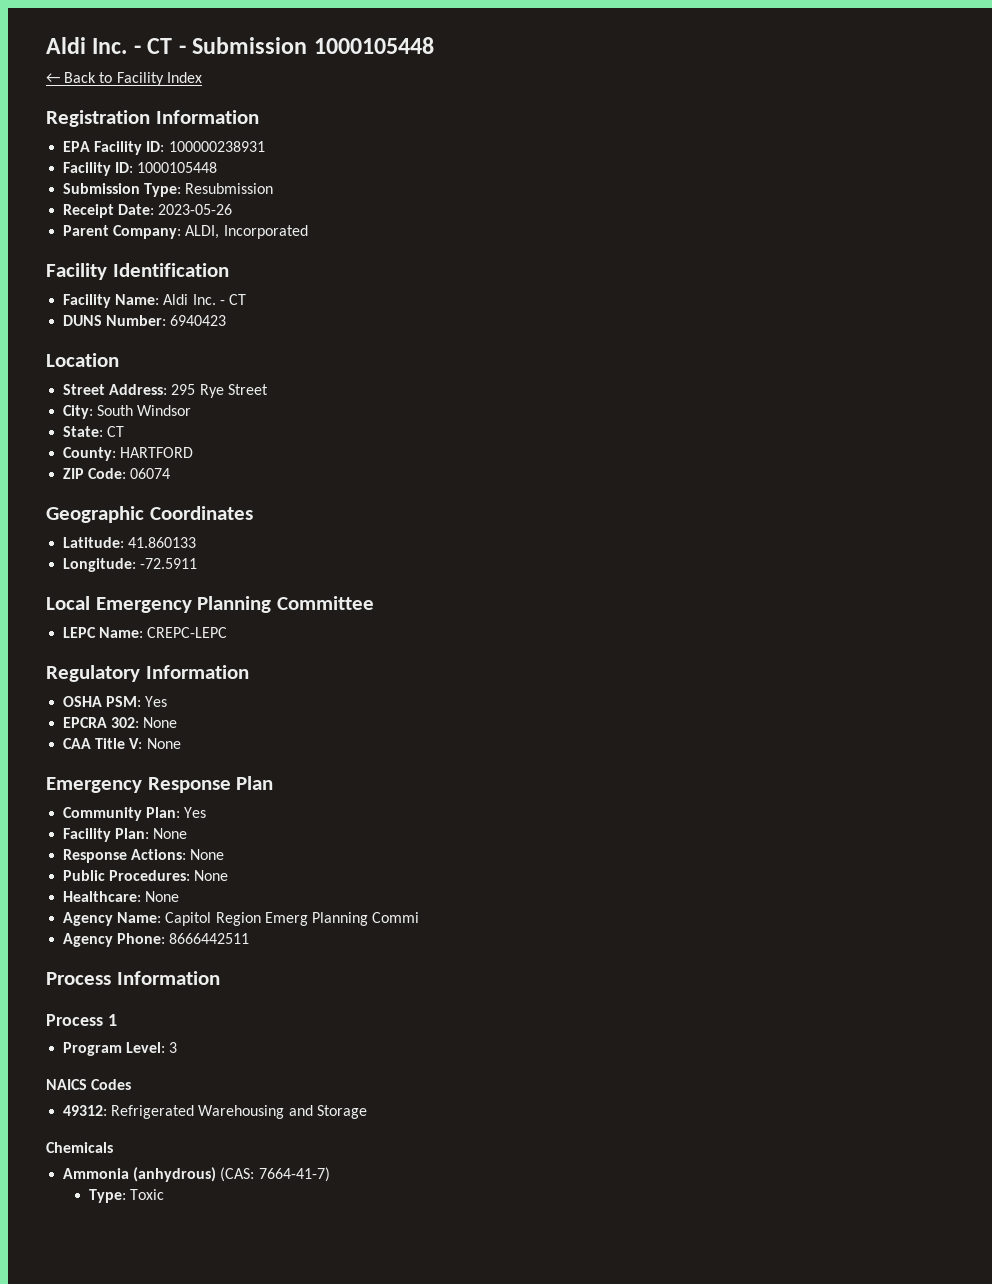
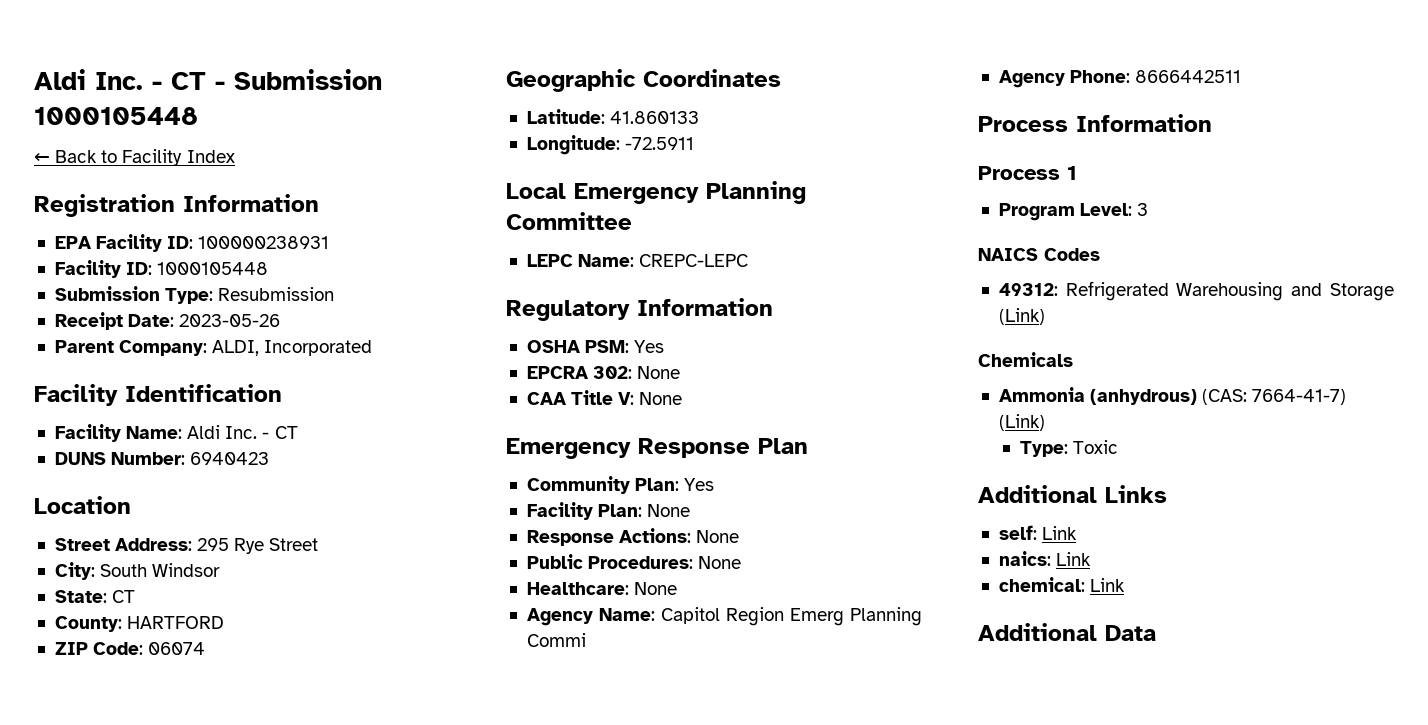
- 49312: Refrigerated Warehousing and Storage
+ 49312: Refrigerated Warehousing and Storage (Link)
- Ammonia (anhydrous) (CAS: 7664-41-7)
+ Ammonia (anhydrous) (CAS: 7664-41-7) (Link)
+ Additional Links
+ self: Link
+ naics: Link
+ chemical: Link
+ Additional Data

